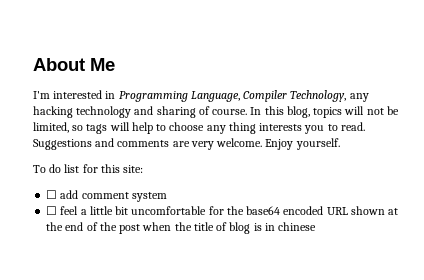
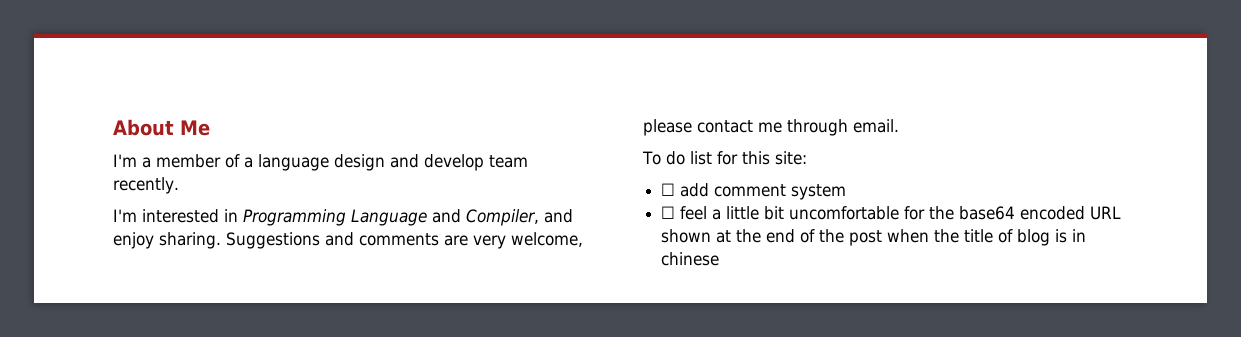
- I'm interested in Programming Language, Compiler Technology, any hacking technology and sharing of course. In this blog, topics will not be limited, so tags will help to choose any thing interests you to read.
+ I'm a member of a language design and develop team recently.
+ I'm interested in Programming Language and Compiler, and enjoy sharing.
- Suggestions and comments are very welcome. Enjoy yourself.
+ Suggestions and comments are very welcome, please contact me through email.

